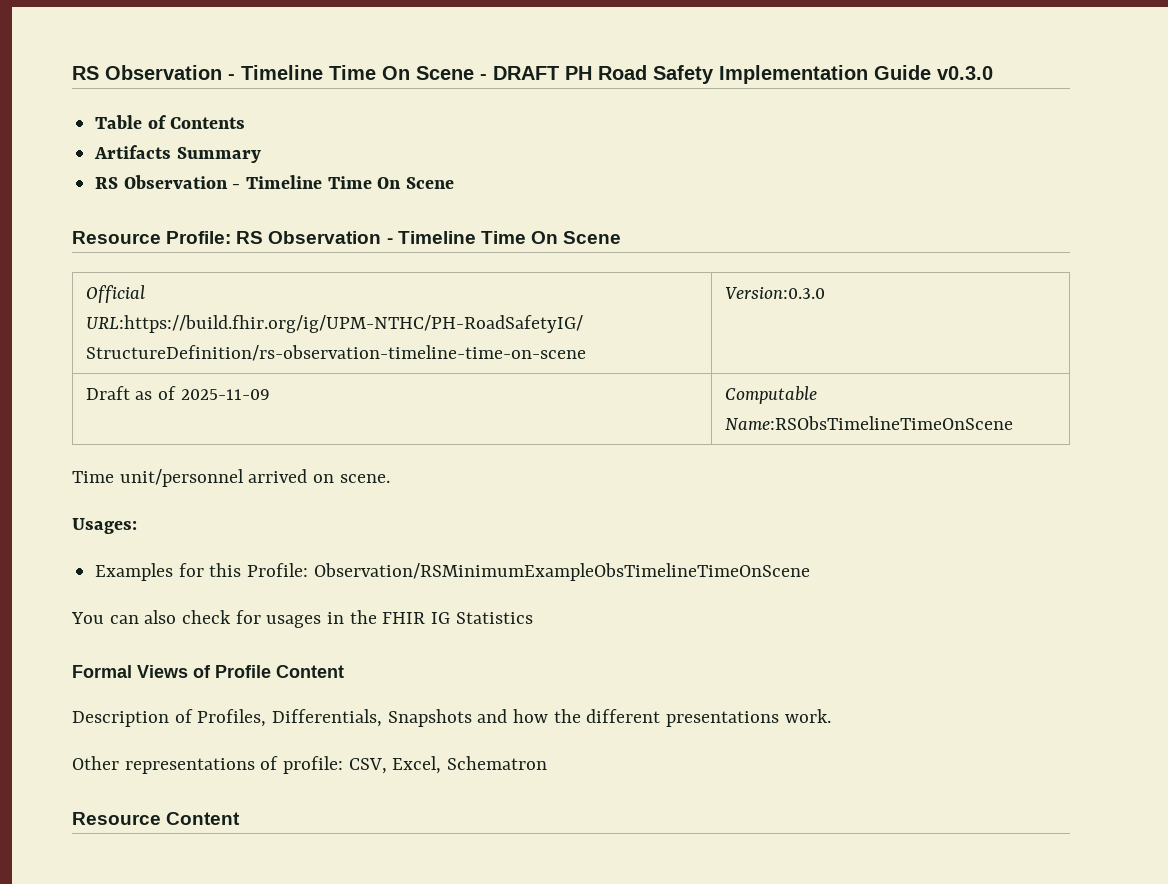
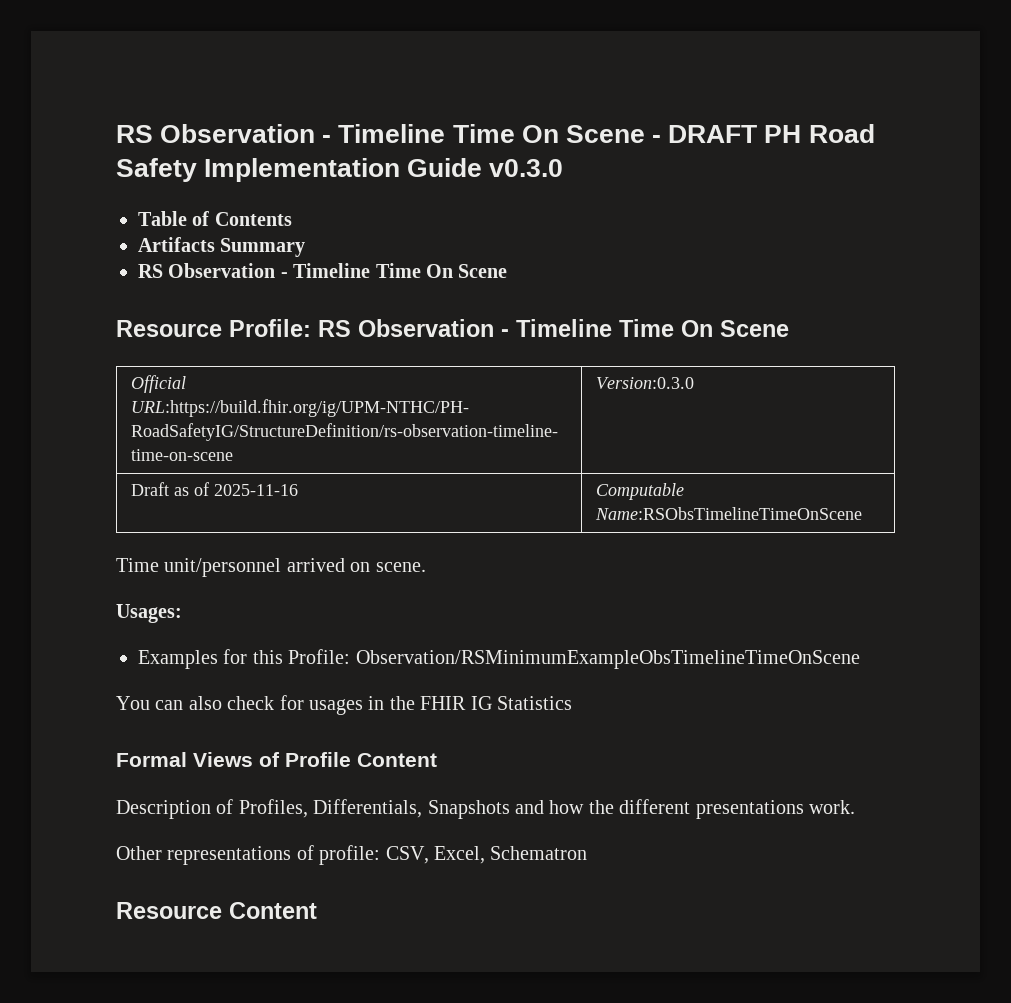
- Draft as of 2025-11-09 | Computable Name:RSObsTimelineTimeOnScene
+ Draft as of 2025-11-16 | Computable Name:RSObsTimelineTimeOnScene

